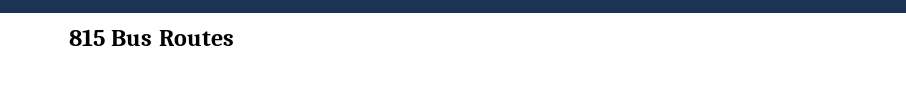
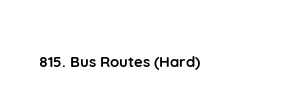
- 815 Bus Routes
+ 815. Bus Routes (Hard)

